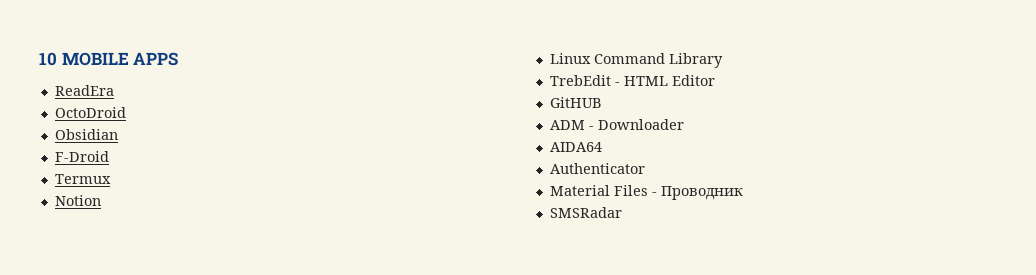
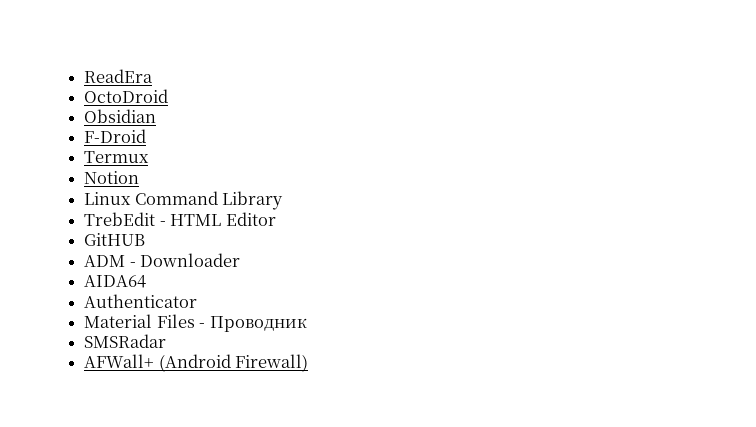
- 10 MOBILE APPS
+ AFWall+ (Android Firewall)

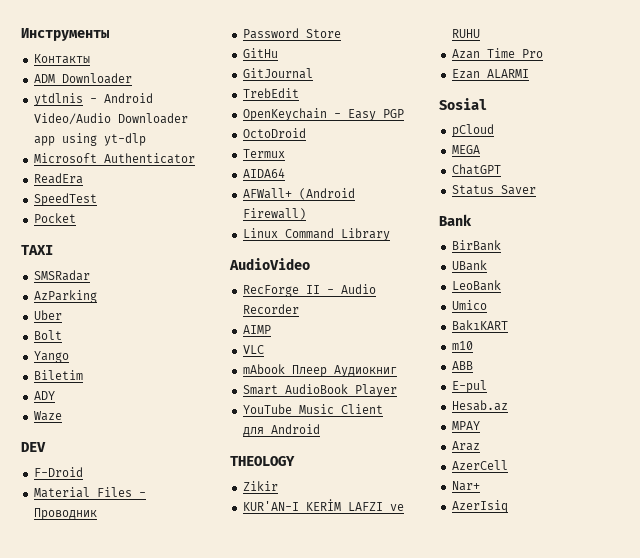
+ Инструменты
+ Контакты
+ ADM Downloader
+ ytdlnis - Android Video/Audio Downloader app using yt-dlp
+ Microsoft Authenticator
  ReadEra
+ SpeedTest
+ Pocket
+ TAXI
+ SMSRadar
+ AzParking
+ Uber
+ Bolt
+ Yango
+ Biletim
+ ADY
+ Waze
+ DEV
+ F-Droid
+ Material Files - Проводник
+ Password Store
+ GitHu
+ GitJournal
+ TrebEdit
+ OpenKeychain - Easy PGP
  OctoDroid
- Obsidian
- F-Droid
  Termux
- Notion
+ AIDA64
+ AFWall+ (Android Firewall)
  Linux Command Library
- TrebEdit - HTML Editor
- GitHUB
- ADM - Downloader
- AIDA64
- Authenticator
- Material Files - Проводник
- SMSRadar
- AFWall+ (Android Firewall)
+ AudioVideo
+ RecForge II - Audio Recorder
+ AIMP
+ VLC
+ mAbook Плеер Аудиокниг
+ Smart AudioBook Player
+ YouTube Music Client для Android
+ THEOLOGY
+ Zikir
+ KUR'AN-I KERİM LAFZI ve RUHU
+ Azan Time Pro
+ Ezan ALARMI
+ Sosial
+ pCloud
+ MEGA
+ ChatGPT
+ Status Saver
+ Bank
+ BirBank
+ UBank
+ LeoBank
+ Umico
+ BakıKART
+ m10
+ ABB
+ E-pul
+ Hesab.az
+ MPAY
+ Araz
+ AzerCell
+ Nar+
+ AzerIsiq

